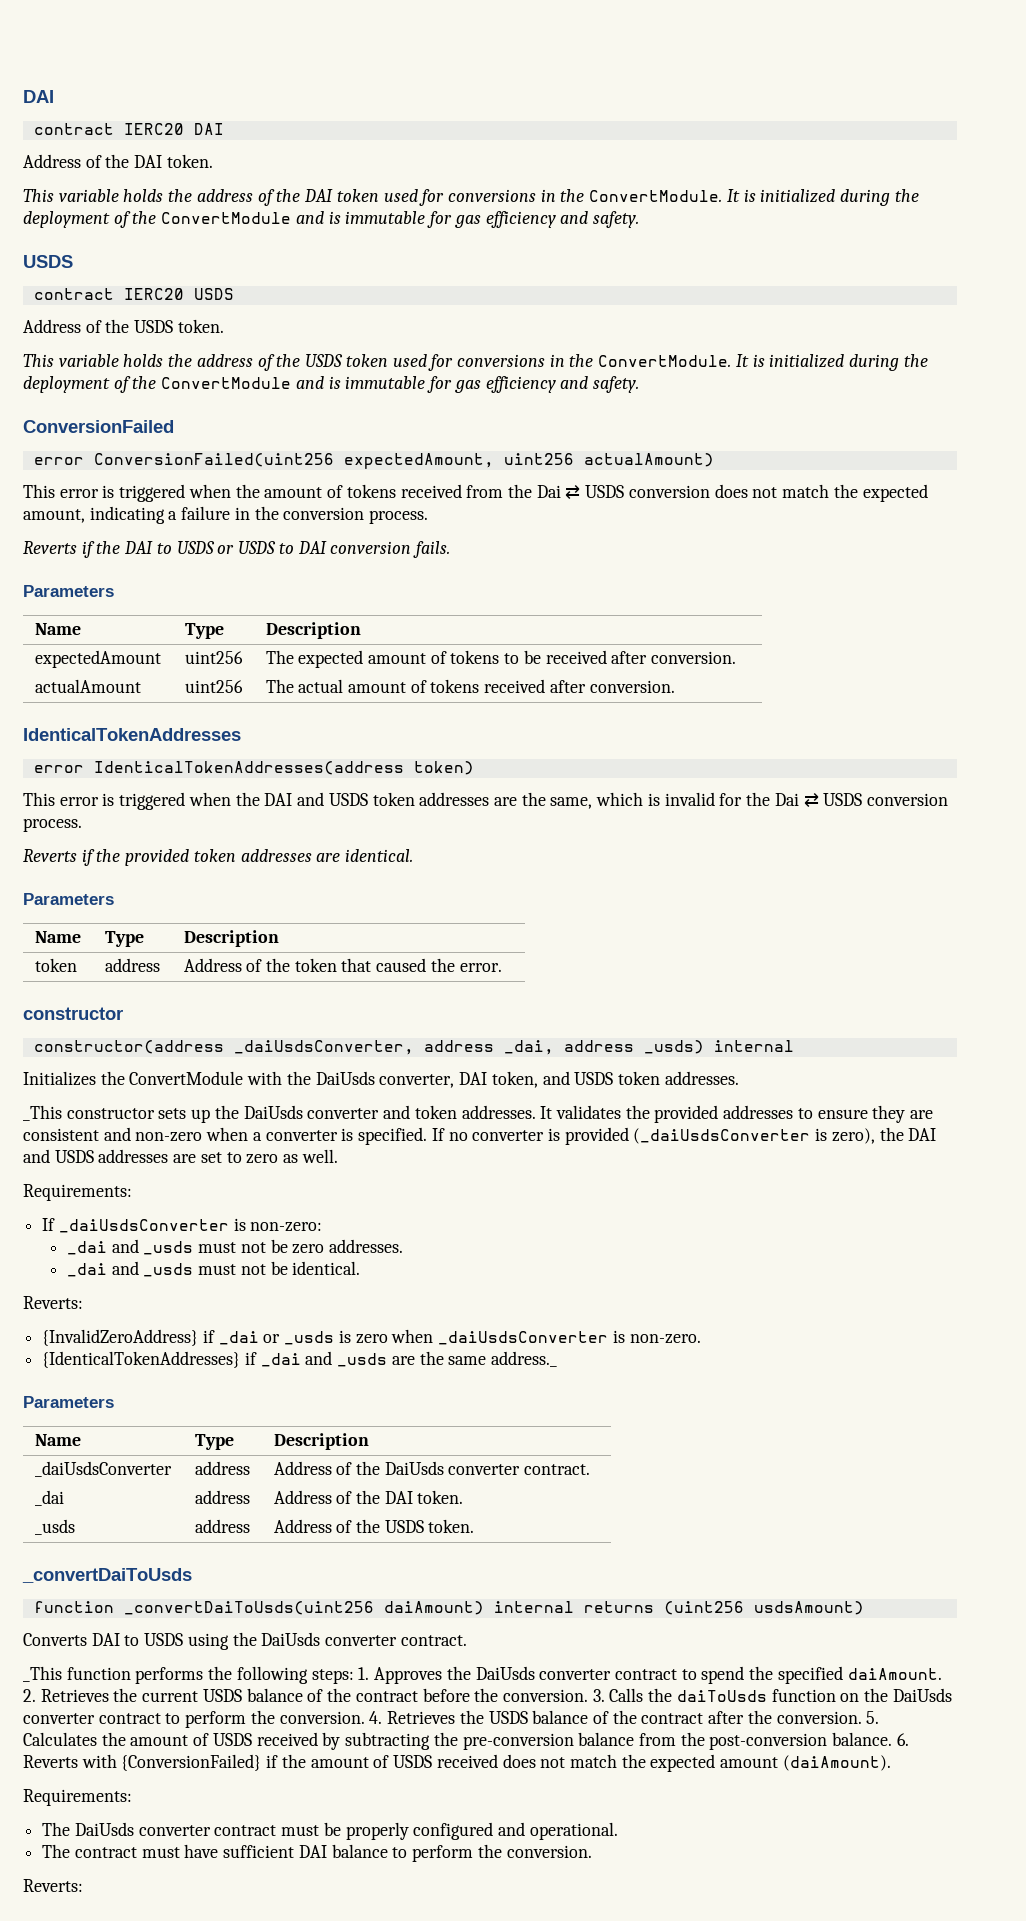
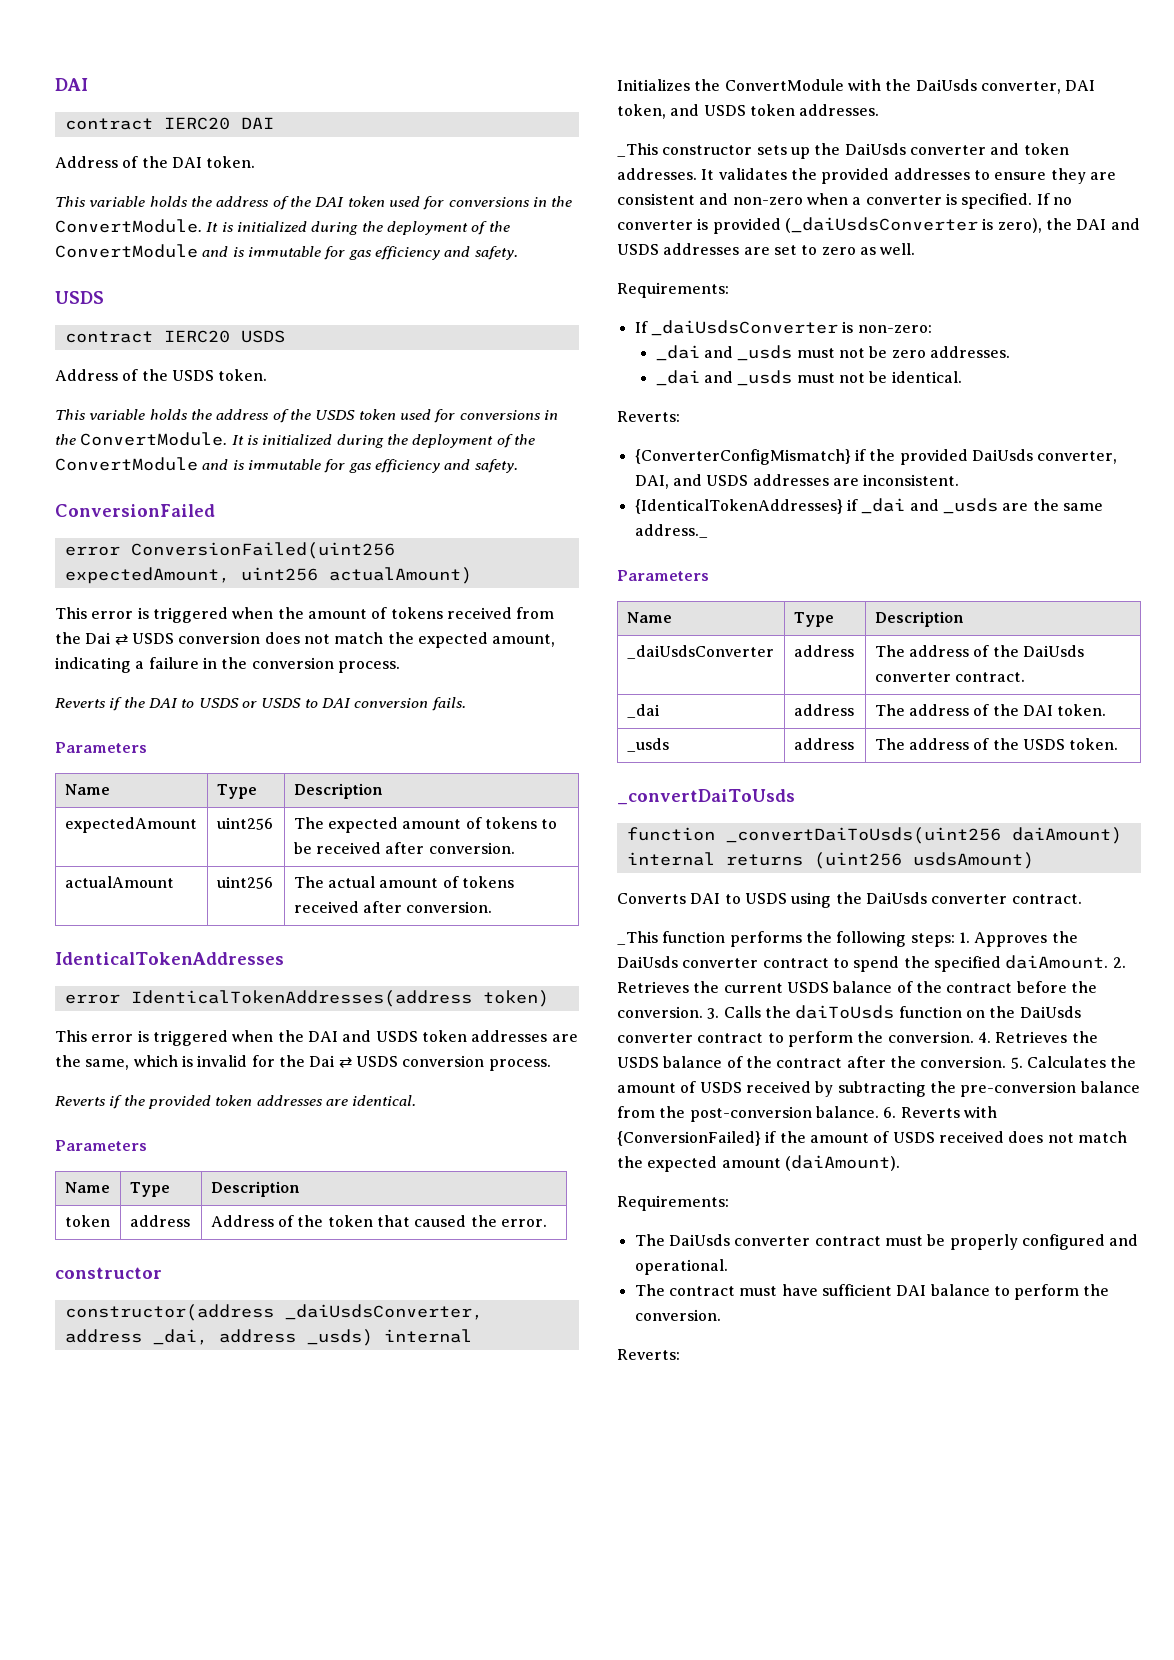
- {InvalidZeroAddress} if _dai or _usds is zero when _daiUsdsConverter is non-zero.
+ {ConverterConfigMismatch} if the provided DaiUsds converter, DAI, and USDS addresses are inconsistent.
- _daiUsdsConverter | address | Address of the DaiUsds converter contract.
+ _daiUsdsConverter | address | The address of the DaiUsds converter contract.
- _dai | address | Address of the DAI token.
+ _dai | address | The address of the DAI token.
- _usds | address | Address of the USDS token.
+ _usds | address | The address of the USDS token.

